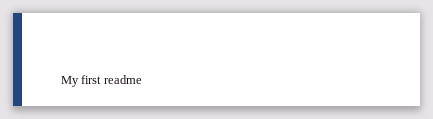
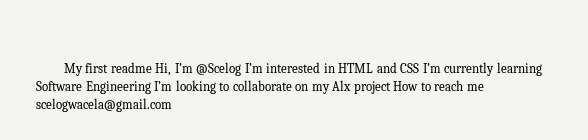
- My first readme
+ My first readme Hi, I’m @Scelog I’m interested in HTML and CSS I’m currently learning Software Engineering I’m looking to collaborate on my Alx project How to reach me scelogwacela@gmail.com

